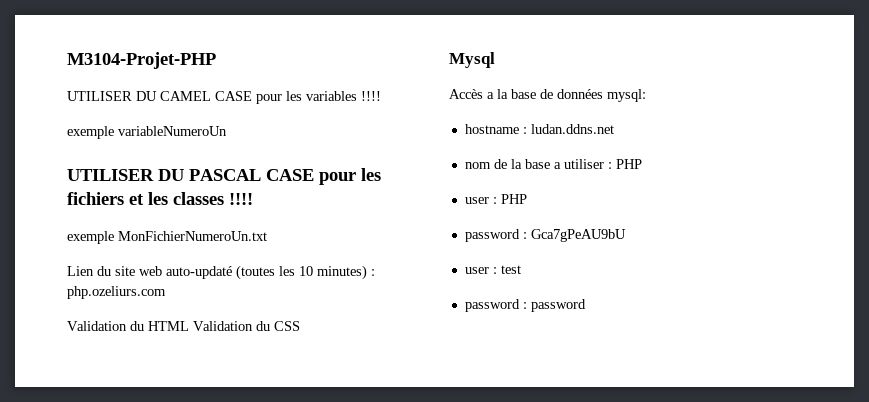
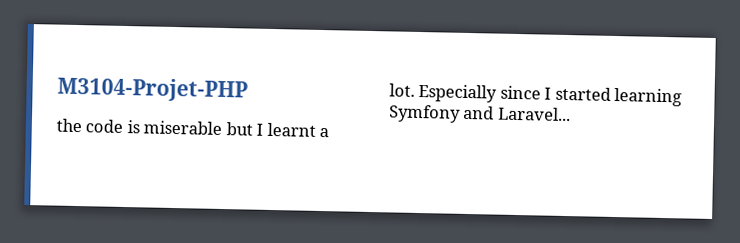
- UTILISER DU CAMEL CASE pour les variables !!!!
- exemple variableNumeroUn
- UTILISER DU PASCAL CASE pour les fichiers et les classes !!!!
- exemple MonFichierNumeroUn.txt
- Lien du site web auto-updaté (toutes les 10 minutes) : php.ozeliurs.com
- Validation du HTML Validation du CSS
- Mysql
- Accès a la base de données mysql:
- hostname : ludan.ddns.net
- nom de la base a utiliser : PHP
- user : PHP
- password : Gca7gPeAU9bU
- user : test
- password : password
+ the code is miserable but I learnt a lot. Especially since I started learning Symfony and Laravel...

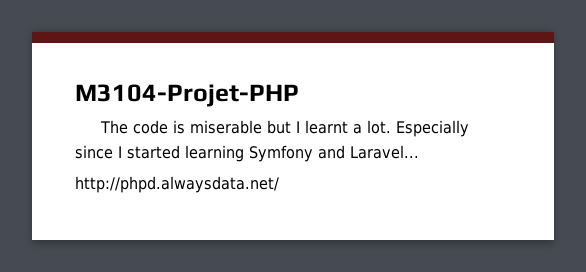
- the code is miserable but I learnt a lot.
+ The code is miserable but I learnt a lot.
+ http://phpd.alwaysdata.net/

